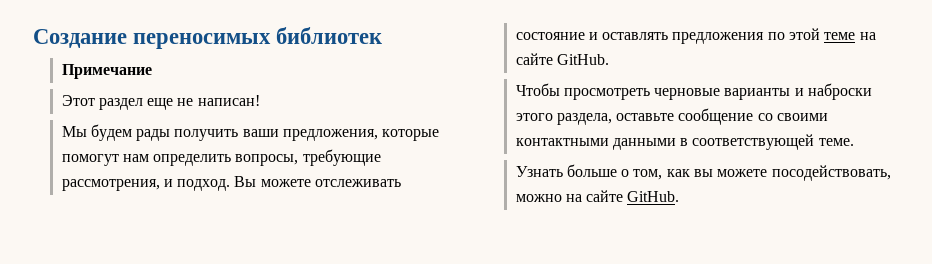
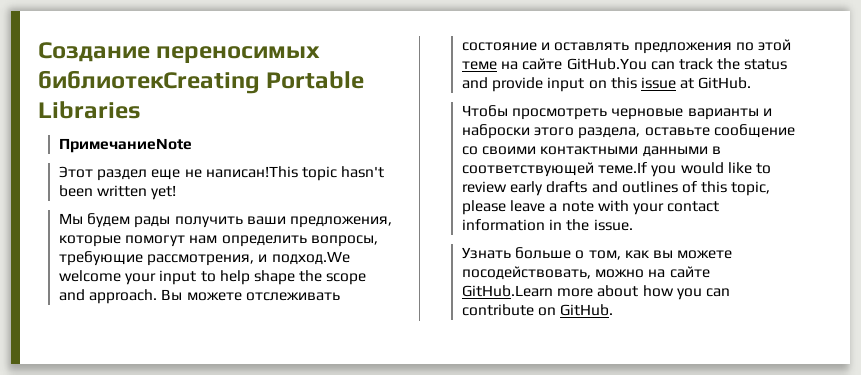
- Создание переносимых библиотек
- Примечание
+ Создание переносимых библиотекCreating Portable Libraries
+ ПримечаниеNote
- Этот раздел еще не написан!
+ Этот раздел еще не написан!This topic hasn't been written yet!
- Мы будем рады получить ваши предложения, которые помогут нам определить вопросы, требующие рассмотрения, и подход.
+ Мы будем рады получить ваши предложения, которые помогут нам определить вопросы, требующие рассмотрения, и подход.We welcome your input to help shape the scope and approach.
- Вы можете отслеживать состояние и оставлять предложения по этой теме на сайте GitHub.
+ Вы можете отслеживать состояние и оставлять предложения по этой теме на сайте GitHub.You can track the status and provide input on this issue at GitHub.
- Чтобы просмотреть черновые варианты и наброски этого раздела, оставьте сообщение со своими контактными данными в соответствующей теме.
+ Чтобы просмотреть черновые варианты и наброски этого раздела, оставьте сообщение со своими контактными данными в соответствующей теме.If you would like to review early drafts and outlines of this topic, please leave a note with your contact information in the issue.
- Узнать больше о том, как вы можете посодействовать, можно на сайте GitHub.
+ Узнать больше о том, как вы можете посодействовать, можно на сайте GitHub.Learn more about how you can contribute on GitHub.

